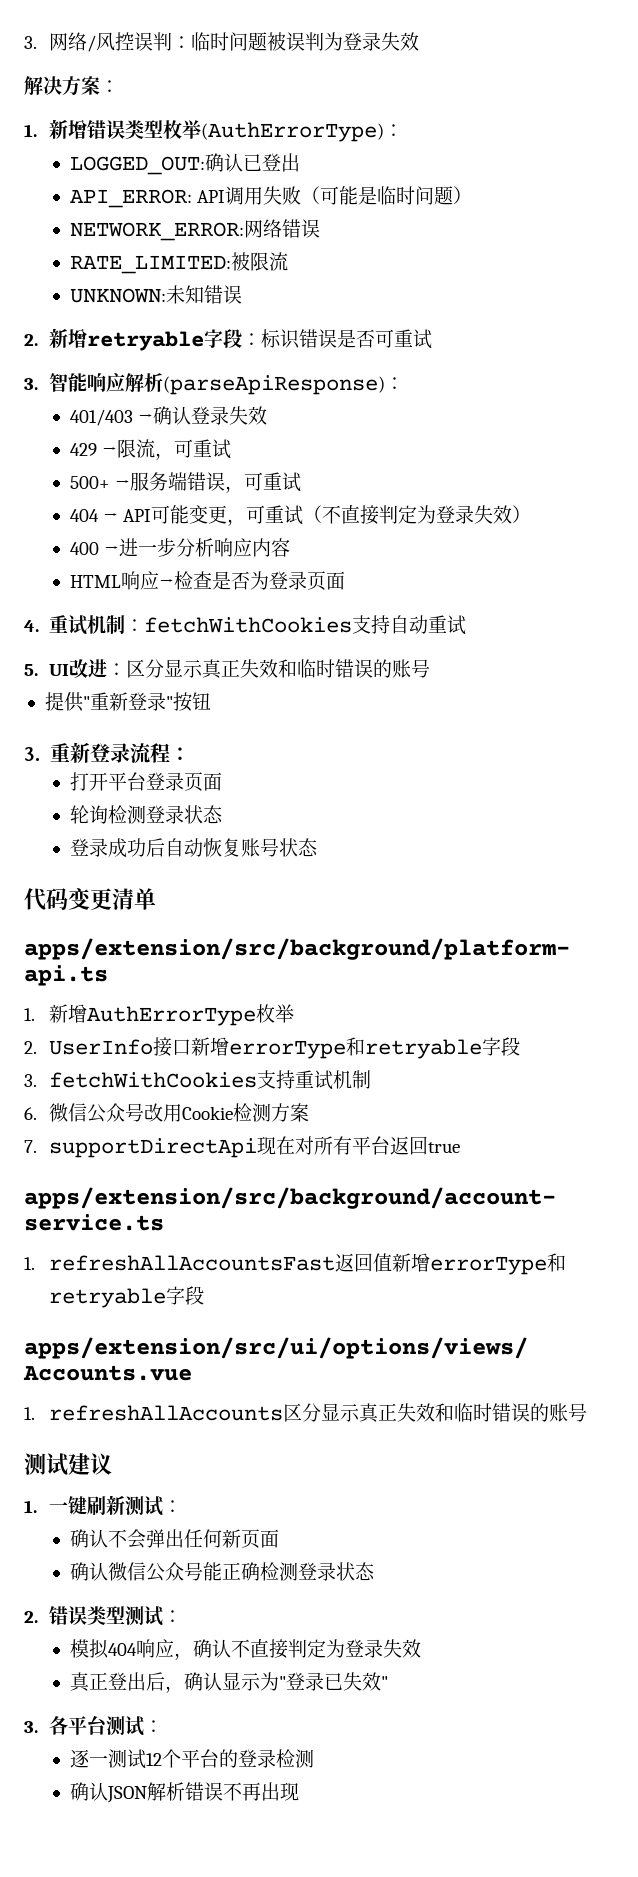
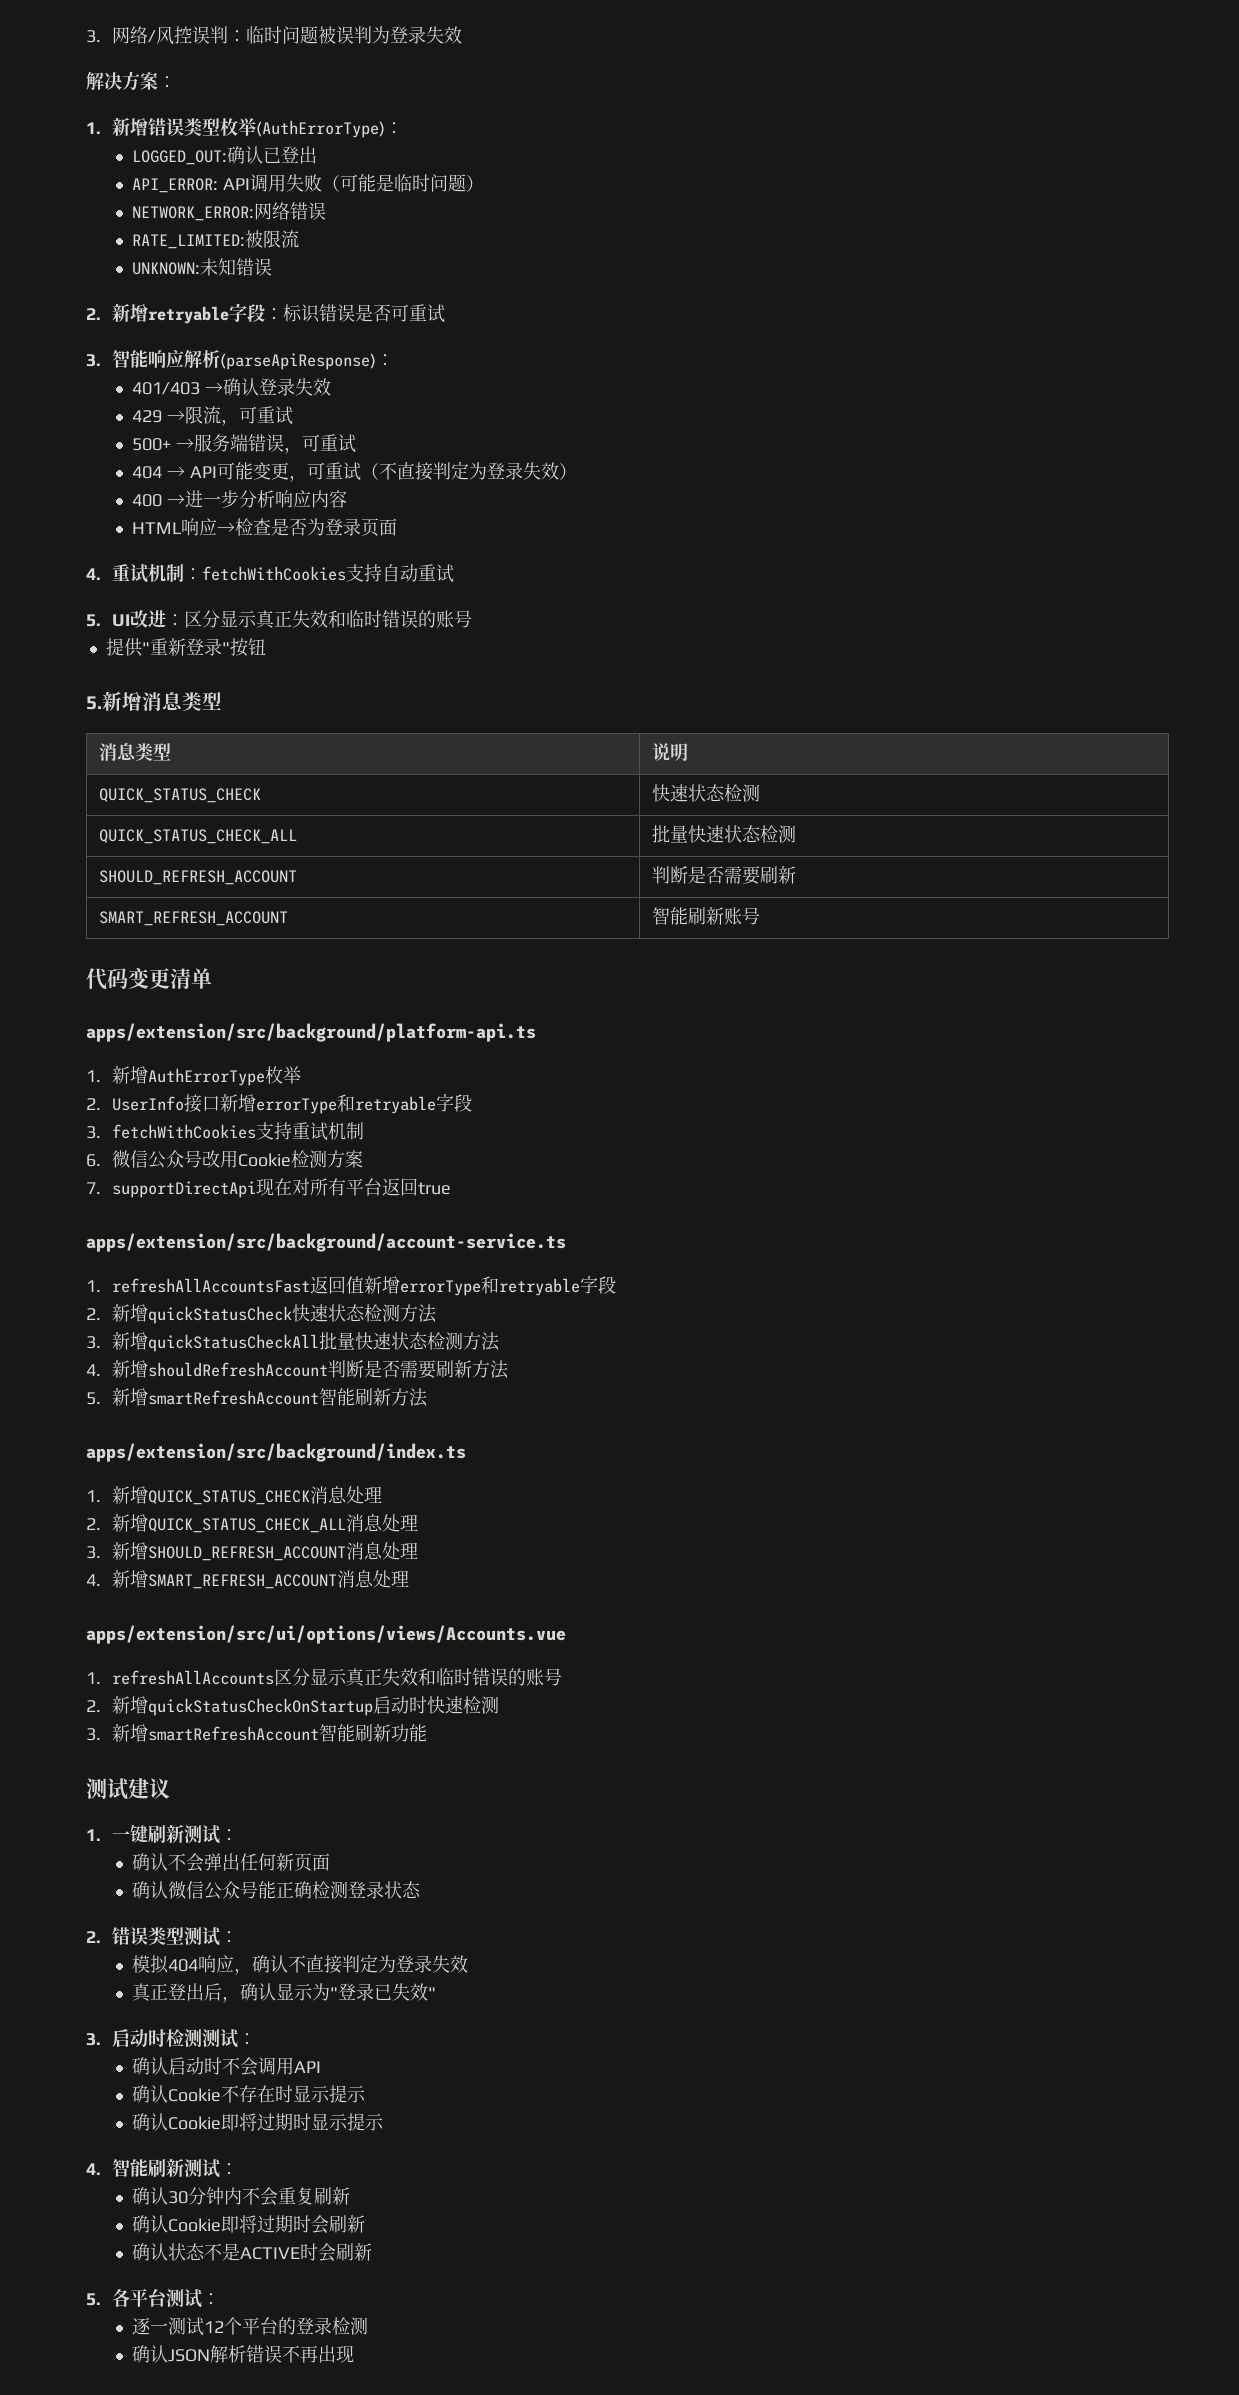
- 3.重新登录流程：
- 打开平台登录页面
- 轮询检测登录状态
- 登录成功后自动恢复账号状态
+ 5.新增消息类型
+ 消息类型 | 说明
+ QUICK_STATUS_CHECK | 快速状态检测
+ QUICK_STATUS_CHECK_ALL | 批量快速状态检测
+ SHOULD_REFRESH_ACCOUNT | 判断是否需要刷新
+ SMART_REFRESH_ACCOUNT | 智能刷新账号
+ 2.新增quickStatusCheck快速状态检测方法
+ 3.新增quickStatusCheckAll批量快速状态检测方法
+ 4.新增shouldRefreshAccount判断是否需要刷新方法
+ 5.新增smartRefreshAccount智能刷新方法
+ apps/extension/src/background/index.ts
+ 1.新增QUICK_STATUS_CHECK消息处理
+ 2.新增QUICK_STATUS_CHECK_ALL消息处理
+ 3.新增SHOULD_REFRESH_ACCOUNT消息处理
+ 4.新增SMART_REFRESH_ACCOUNT消息处理
+ 2.新增quickStatusCheckOnStartup启动时快速检测
+ 3.新增smartRefreshAccount智能刷新功能
- 3.各平台测试：
+ 3.启动时检测测试：
+ 确认启动时不会调用API
+ 确认Cookie不存在时显示提示
+ 确认Cookie即将过期时显示提示
+ 4.智能刷新测试：
+ 确认30分钟内不会重复刷新
+ 确认Cookie即将过期时会刷新
+ 确认状态不是ACTIVE时会刷新
+ 5.各平台测试：

